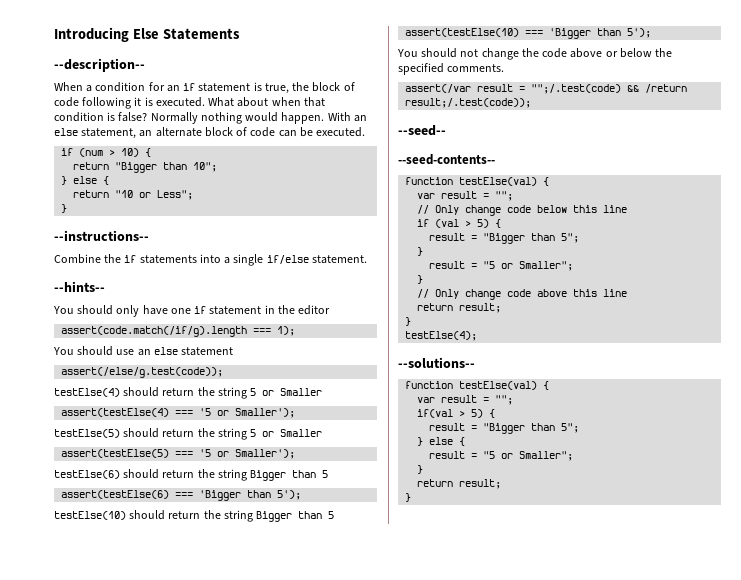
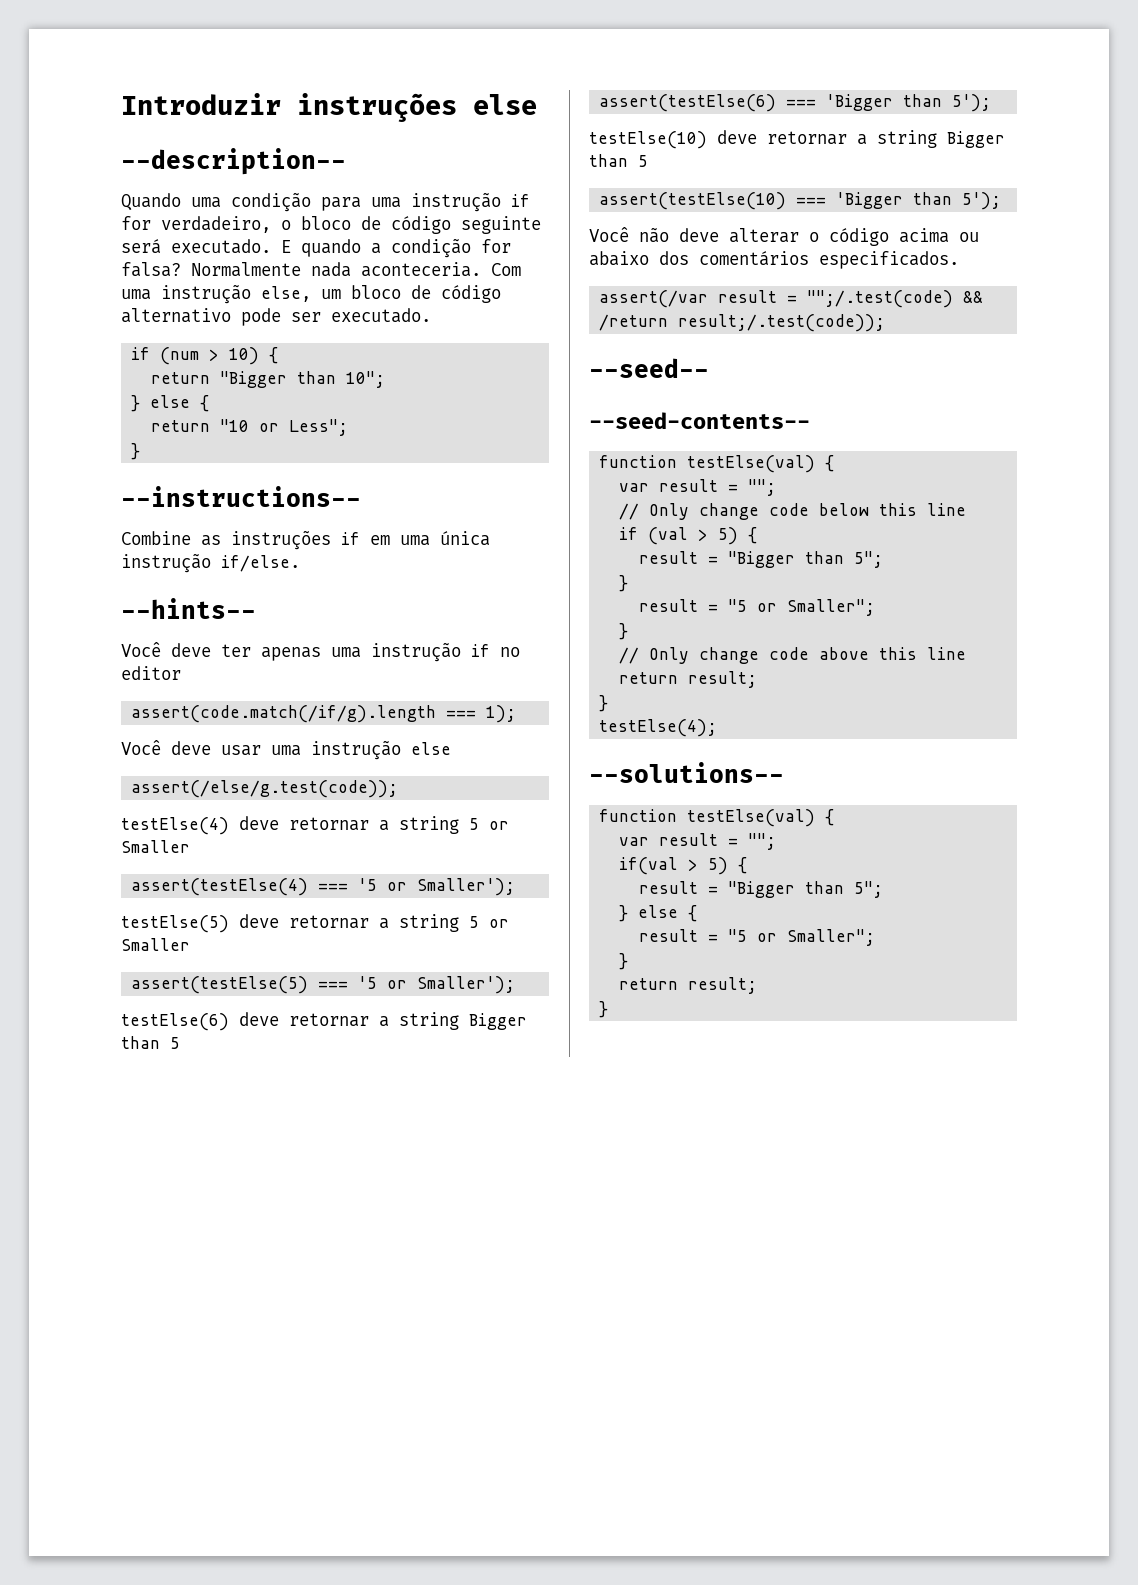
- Introducing Else Statements
+ Introduzir instruções else
  --description--
- When a condition for an if statement is true, the block of code following it is executed. What about when that condition is false? Normally nothing would happen. With an else statement, an alternate block of code can be executed.
+ Quando uma condição para uma instrução if for verdadeiro, o bloco de código seguinte será executado. E quando a condição for falsa? Normalmente nada aconteceria. Com uma instrução else, um bloco de código alternativo pode ser executado.
- Combine the if statements into a single if/else statement.
+ Combine as instruções if em uma única instrução if/else.
  --hints--
- You should only have one if statement in the editor
+ Você deve ter apenas uma instrução if no editor
- You should use an else statement
+ Você deve usar uma instrução else
- testElse(4) should return the string 5 or Smaller
+ testElse(4) deve retornar a string 5 or Smaller
- testElse(5) should return the string 5 or Smaller
+ testElse(5) deve retornar a string 5 or Smaller
- testElse(6) should return the string Bigger than 5
+ testElse(6) deve retornar a string Bigger than 5
- testElse(10) should return the string Bigger than 5
+ testElse(10) deve retornar a string Bigger than 5
- You should not change the code above or below the specified comments.
+ Você não deve alterar o código acima ou abaixo dos comentários especificados.

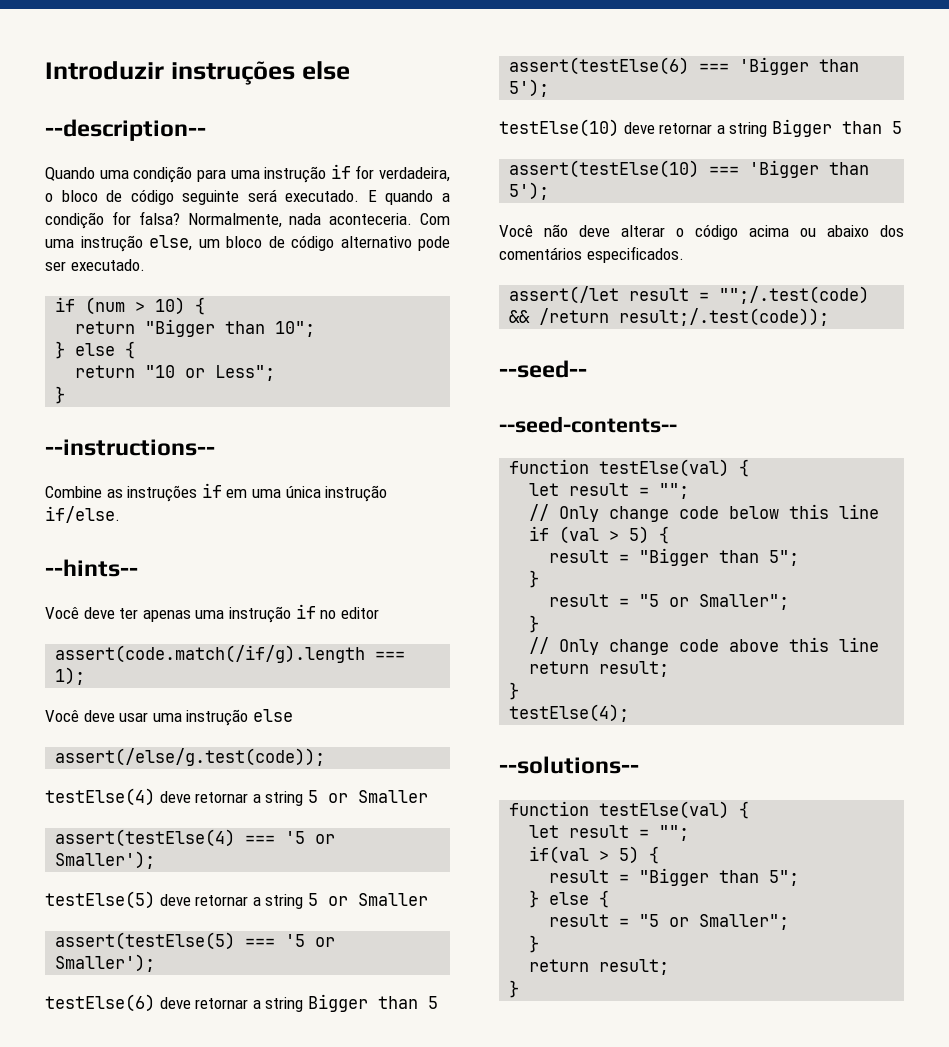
- Quando uma condição para uma instrução if for verdadeiro, o bloco de código seguinte será executado.
+ Quando uma condição para uma instrução if for verdadeira, o bloco de código seguinte será executado.
- Normalmente nada aconteceria.
+ Normalmente, nada aconteceria.
- assert(/var result = "";/.test(code) && /return result;/.test(code));
+ assert(/let result = "";/.test(code) && /return result;/.test(code));
  --seed-contents--
  function testElse(val) {
- var result = "";
+ let result = "";
  --solutions--
  function testElse(val) {
- var result = "";
+ let result = "";

